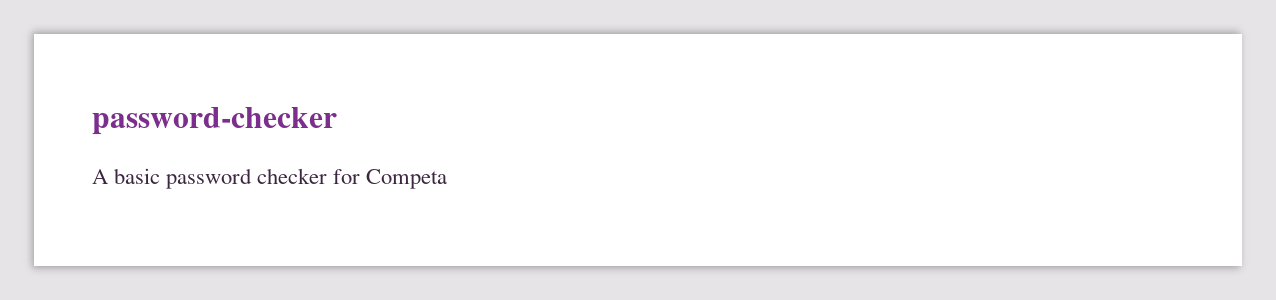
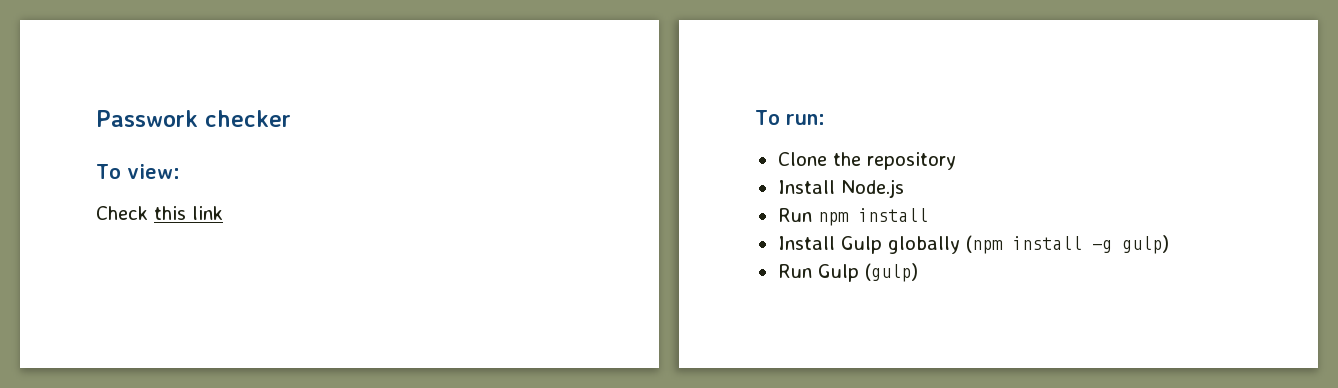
- password-checker
- A basic password checker for Competa
+ Passwork checker
+ To view:
+ Check this link
+ To run:
+ Clone the repository
+ Install Node.js
+ Run npm install
+ Install Gulp globally (npm install -g gulp)
+ Run Gulp (gulp)

